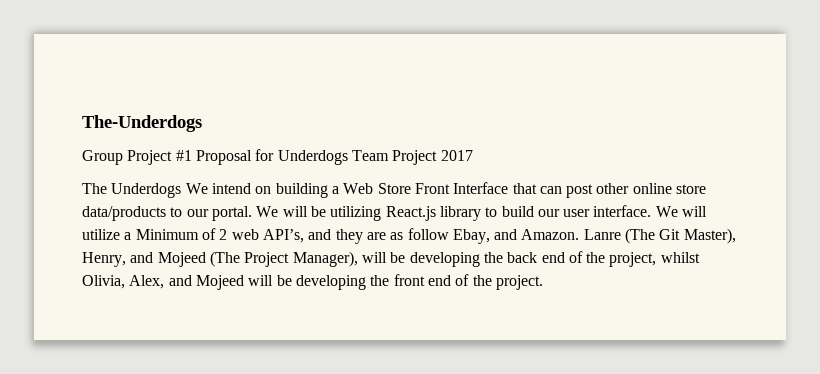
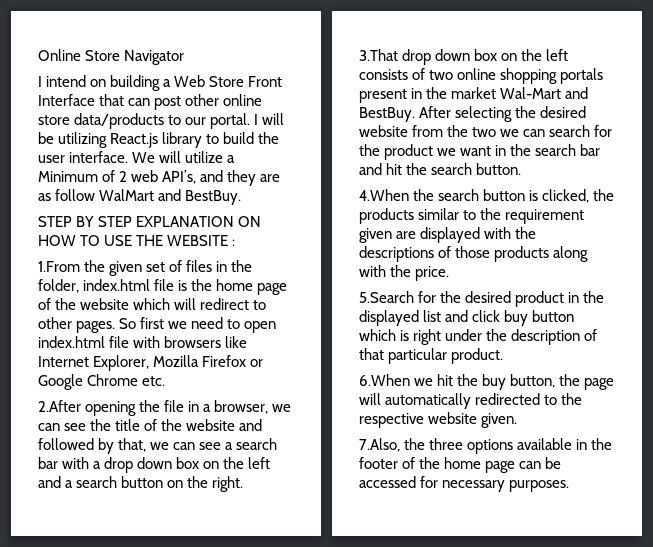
- The-Underdogs
- Group Project #1 Proposal for Underdogs Team Project 2017
- The Underdogs We intend on building a Web Store Front Interface that can post other online store data/products to our portal.
+ Online Store Navigator
+ I intend on building a Web Store Front Interface that can post other online store data/products to our portal.
- We will be utilizing React.js library to build our user interface.
+ I will be utilizing React.js library to build the user interface.
- We will utilize a Minimum of 2 web API’s, and they are as follow Ebay, and Amazon. Lanre (The Git Master), Henry, and Mojeed (The Project Manager), will be developing the back end of the project, whilst Olivia, Alex, and Mojeed will be developing the front end of the project.
+ We will utilize a Minimum of 2 web API’s, and they are as follow WalMart and BestBuy.
+ STEP BY STEP EXPLANATION ON HOW TO USE THE WEBSITE :
+ 1.From the given set of files in the folder, index.html file is the home page of the website which will redirect to other pages. So first we need to open index.html file with browsers like Internet Explorer, Mozilla Firefox or Google Chrome etc.
+ 2.After opening the file in a browser, we can see the title of the website and followed by that, we can see a search bar with a drop down box on the left and a search button on the right.
+ 3.That drop down box on the left consists of two online shopping portals present in the market Wal-Mart and BestBuy. After selecting the desired website from the two we can search for the product we want in the search bar and hit the search button.
+ 4.When the search button is clicked, the products similar to the requirement given are displayed with the descriptions of those products along with the price.
+ 5.Search for the desired product in the displayed list and click buy button which is right under the description of that particular product.
+ 6.When we hit the buy button, the page will automatically redirected to the respective website given.
+ 7.Also, the three options available in the footer of the home page can be accessed for necessary purposes.

